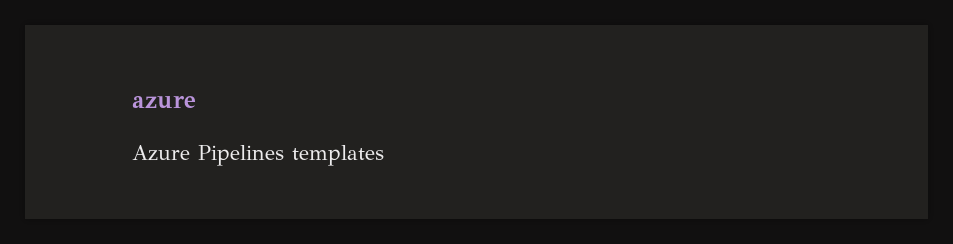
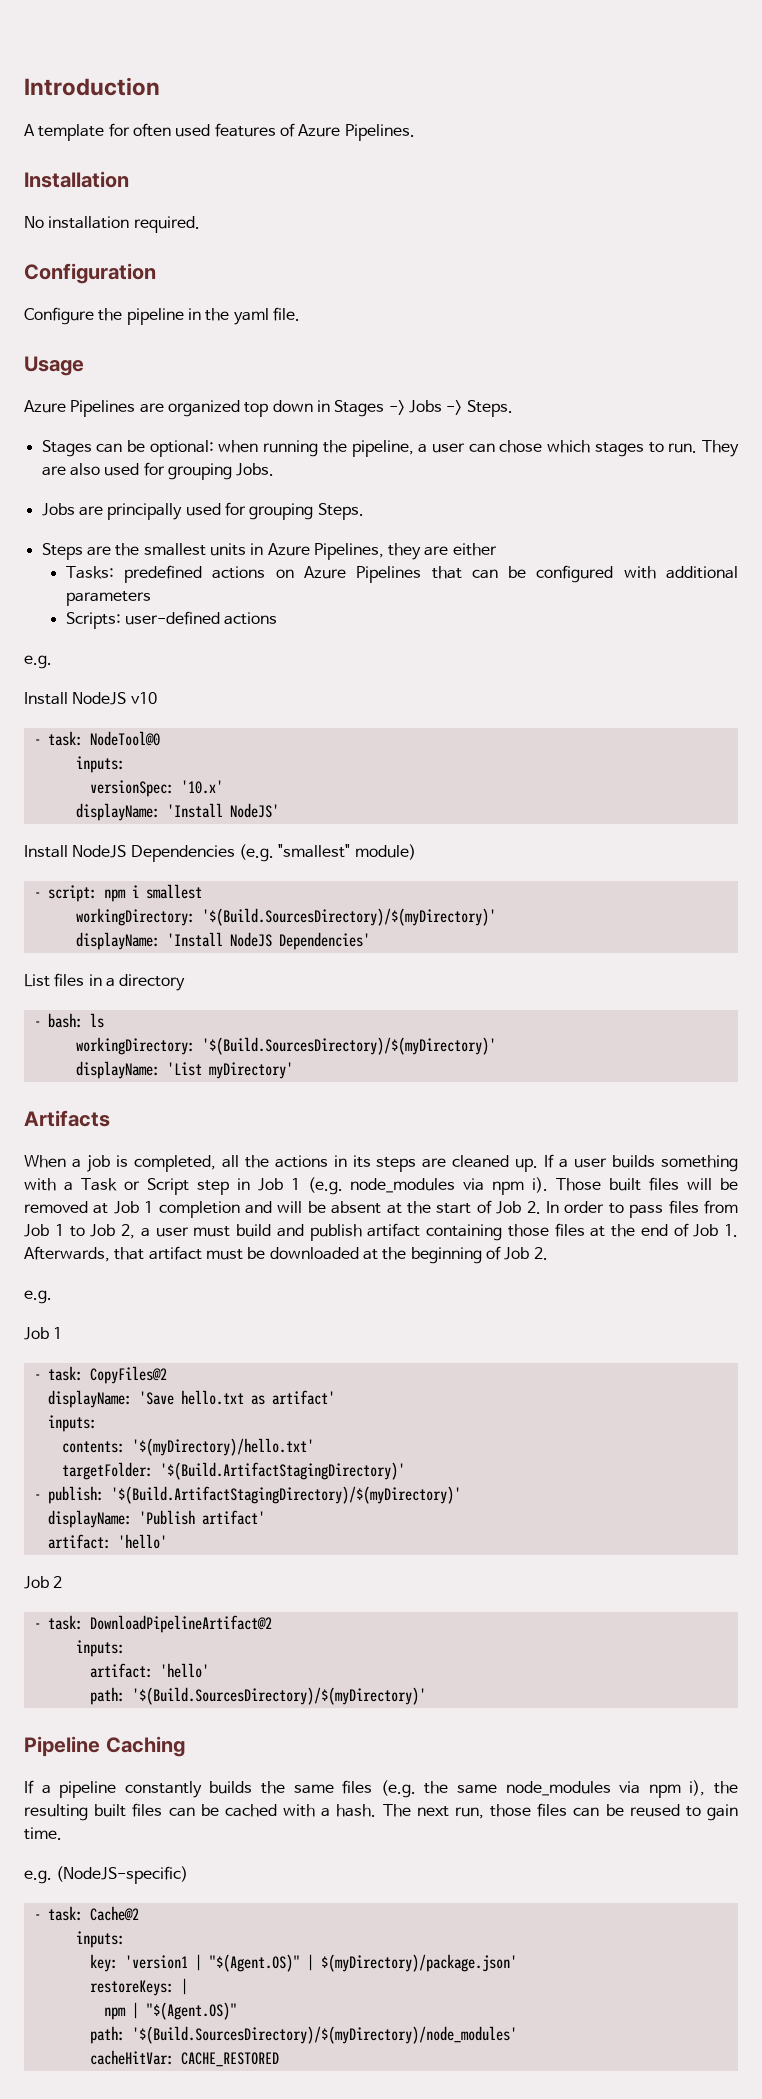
- azure
- Azure Pipelines templates
+ Introduction
+ A template for often used features of Azure Pipelines.
+ Installation
+ No installation required.
+ Configuration
+ Configure the pipeline in the yaml file.
+ Usage
+ Azure Pipelines are organized top down in Stages -> Jobs -> Steps.
+ Stages can be optional: when running the pipeline, a user can chose which stages to run. They are also used for grouping Jobs.
+ Jobs are principally used for grouping Steps.
+ Steps are the smallest units in Azure Pipelines, they are either
+ Tasks: predefined actions on Azure Pipelines that can be configured with additional parameters
+ Scripts: user-defined actions
+ e.g.
+ Install NodeJS v10
+ - task: NodeTool@0
+ inputs:
+ versionSpec: '10.x'
+ displayName: 'Install NodeJS'
+ Install NodeJS Dependencies (e.g. "smallest" module)
+ - script: npm i smallest
+ workingDirectory: '$(Build.SourcesDirectory)/$(myDirectory)'
+ displayName: 'Install NodeJS Dependencies'
+ List files in a directory
+ - bash: ls
+ workingDirectory: '$(Build.SourcesDirectory)/$(myDirectory)'
+ displayName: 'List myDirectory'
+ Artifacts
+ When a job is completed, all the actions in its steps are cleaned up. If a user builds something with a Task or Script step in Job 1 (e.g. node_modules via npm i). Those built files will be removed at Job 1 completion and will be absent at the start of Job 2. In order to pass files from Job 1 to Job 2, a user must build and publish artifact containing those files at the end of Job 1. Afterwards, that artifact must be downloaded at the beginning of Job 2.
+ e.g.
+ Job 1
+ - task: CopyFiles@2
+ displayName: 'Save hello.txt as artifact'
+ inputs:
+ contents: '$(myDirectory)/hello.txt'
+ targetFolder: '$(Build.ArtifactStagingDirectory)'
+ - publish: '$(Build.ArtifactStagingDirectory)/$(myDirectory)'
+ displayName: 'Publish artifact'
+ artifact: 'hello'
+ Job 2
+ - task: DownloadPipelineArtifact@2
+ inputs:
+ artifact: 'hello'
+ path: '$(Build.SourcesDirectory)/$(myDirectory)'
+ Pipeline Caching
+ If a pipeline constantly builds the same files (e.g. the same node_modules via npm i), the resulting built files can be cached with a hash. The next run, those files can be reused to gain time.
+ e.g. (NodeJS-specific)
+ - task: Cache@2
+ inputs:
+ key: 'version1 | "$(Agent.OS)" | $(myDirectory)/package.json'
+ restoreKeys: |
+ npm | "$(Agent.OS)"
+ path: '$(Build.SourcesDirectory)/$(myDirectory)/node_modules'
+ cacheHitVar: CACHE_RESTORED

